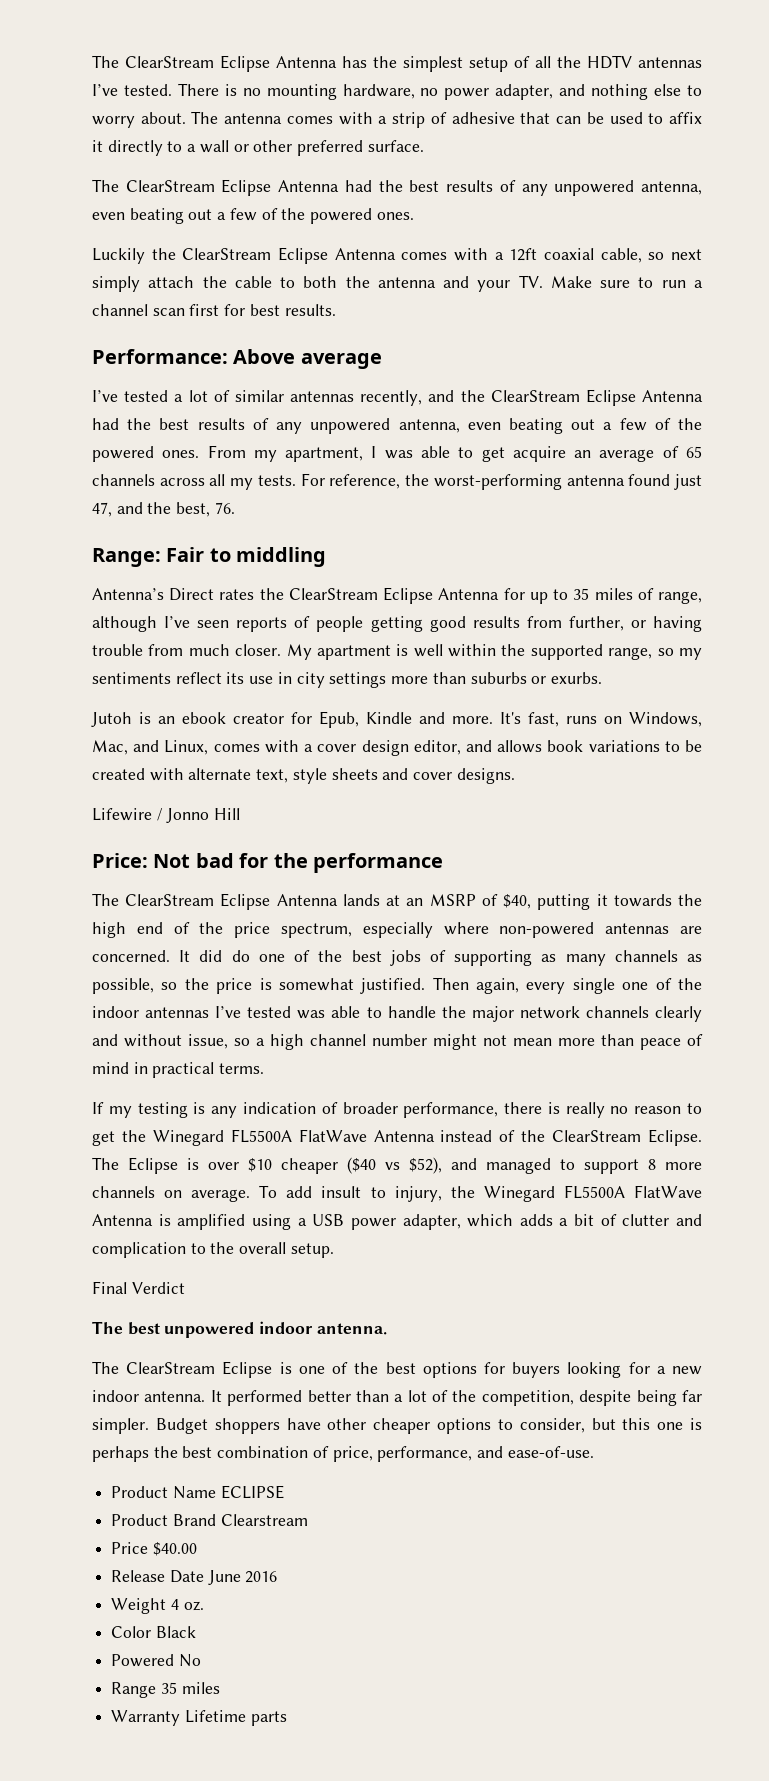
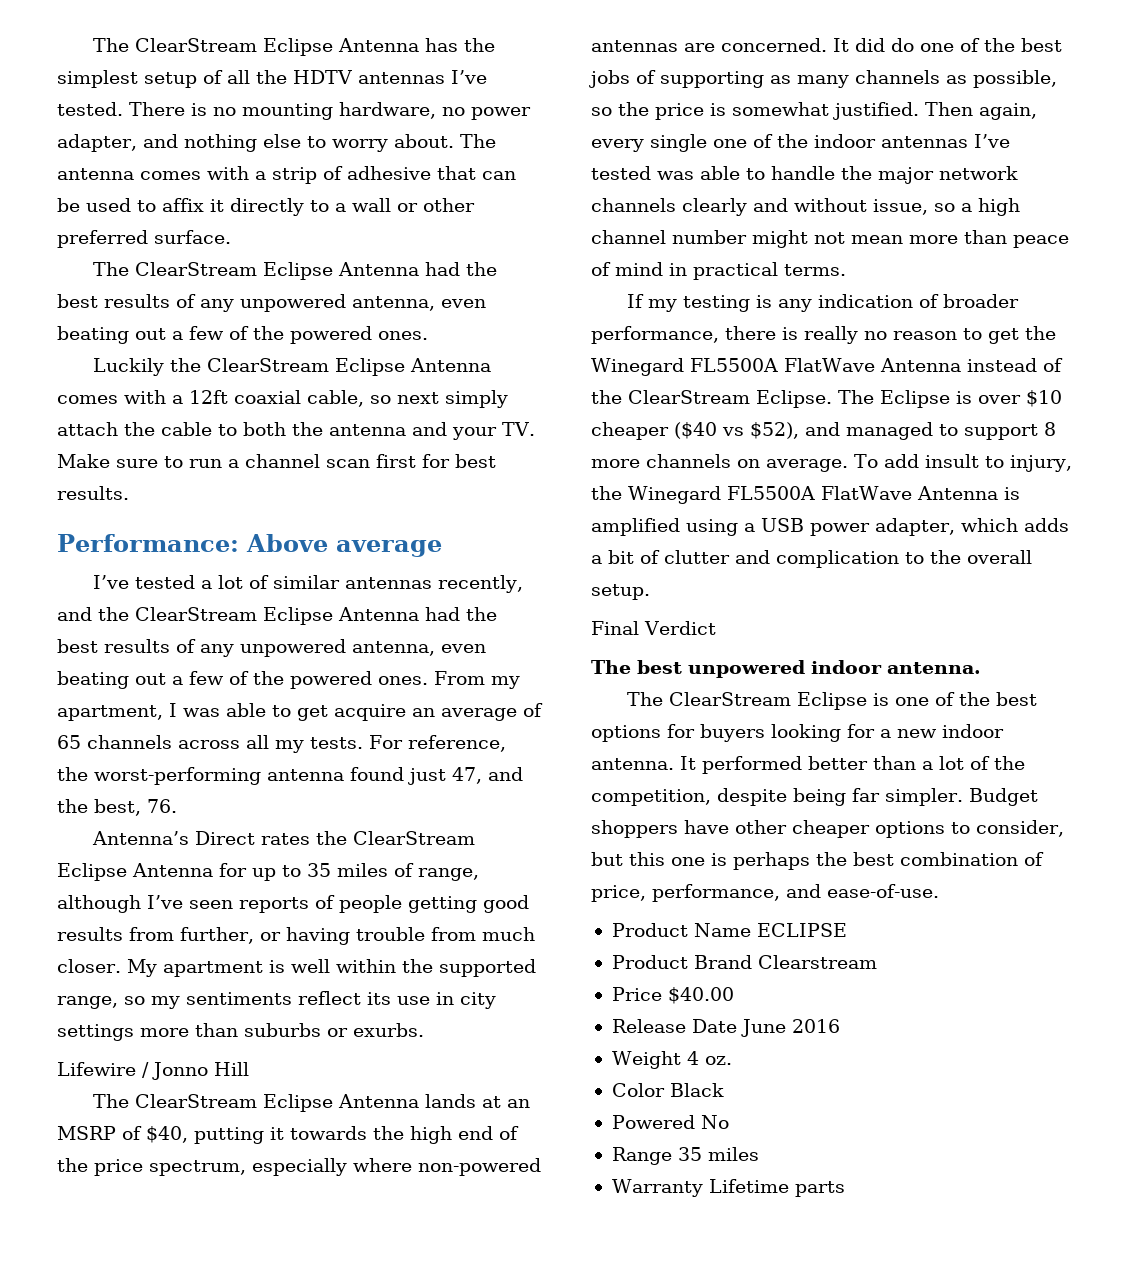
- Range: Fair to middling
- Jutoh is an ebook creator for Epub, Kindle and more. It's fast, runs on Windows, Mac, and Linux, comes with a cover design editor, and allows book variations to be created with alternate text, style sheets and cover designs.
  Lifewire / Jonno Hill
- Price: Not bad for the performance

